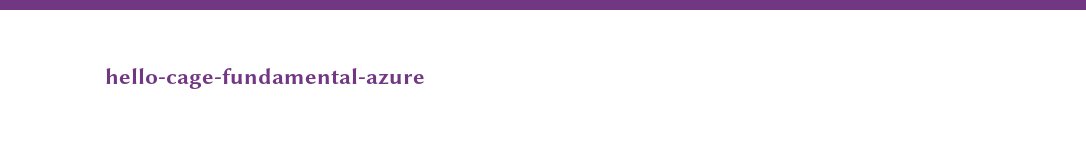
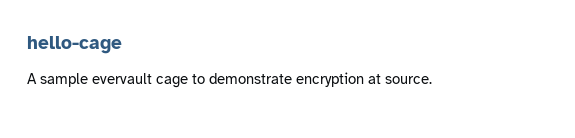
- hello-cage-fundamental-azure
+ hello-cage
+ A sample evervault cage to demonstrate encryption at source.

